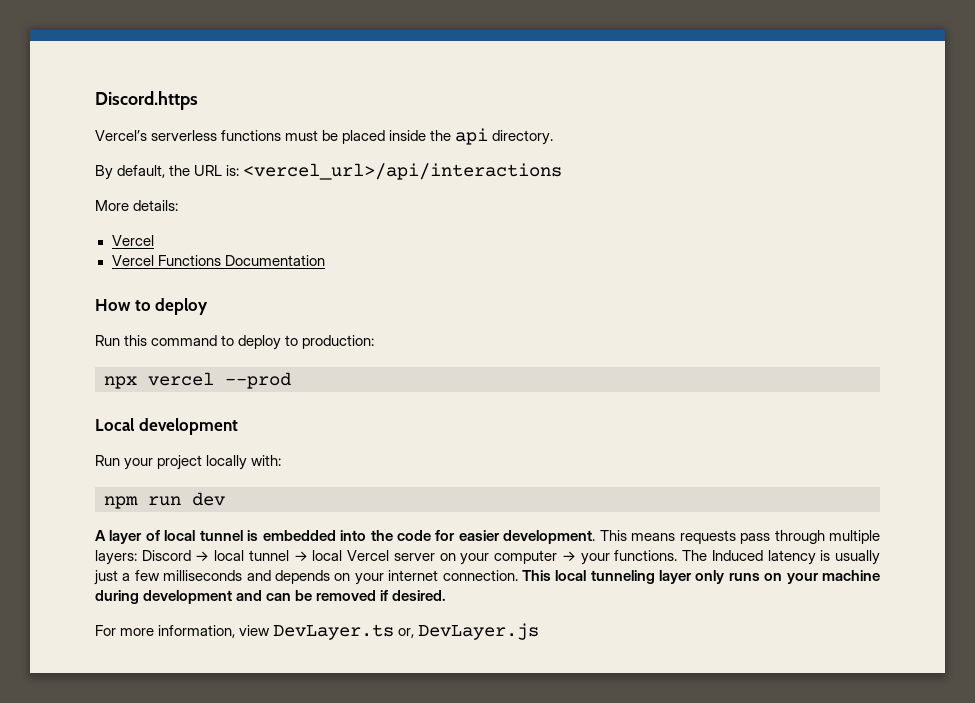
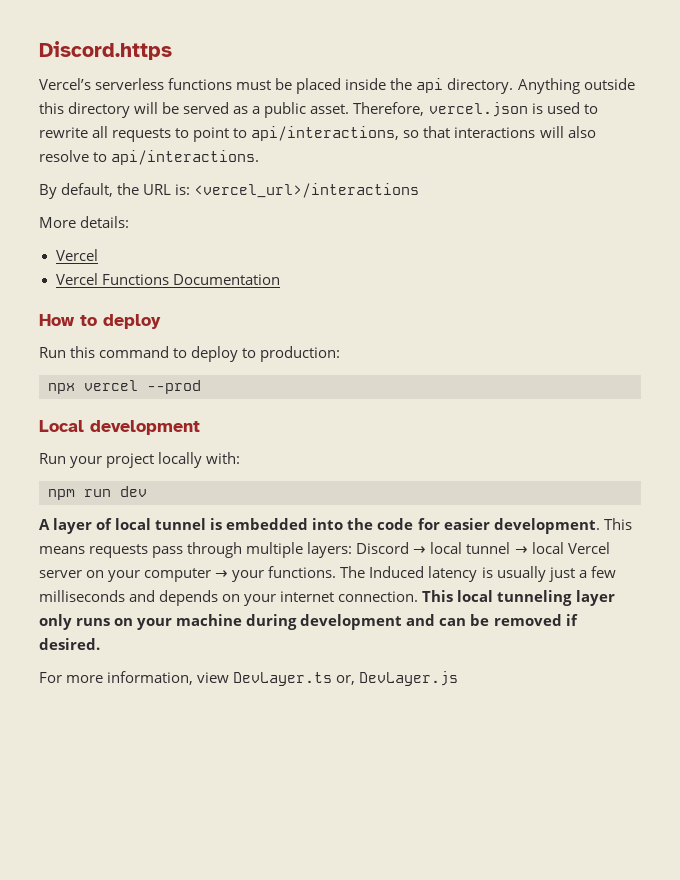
+ Anything outside this directory will be served as a public asset. Therefore, vercel.json is used to rewrite all requests to point to api/interactions, so that interactions will also resolve to api/interactions.
- By default, the URL is: <vercel_url>/api/interactions
+ By default, the URL is: <vercel_url>/interactions

